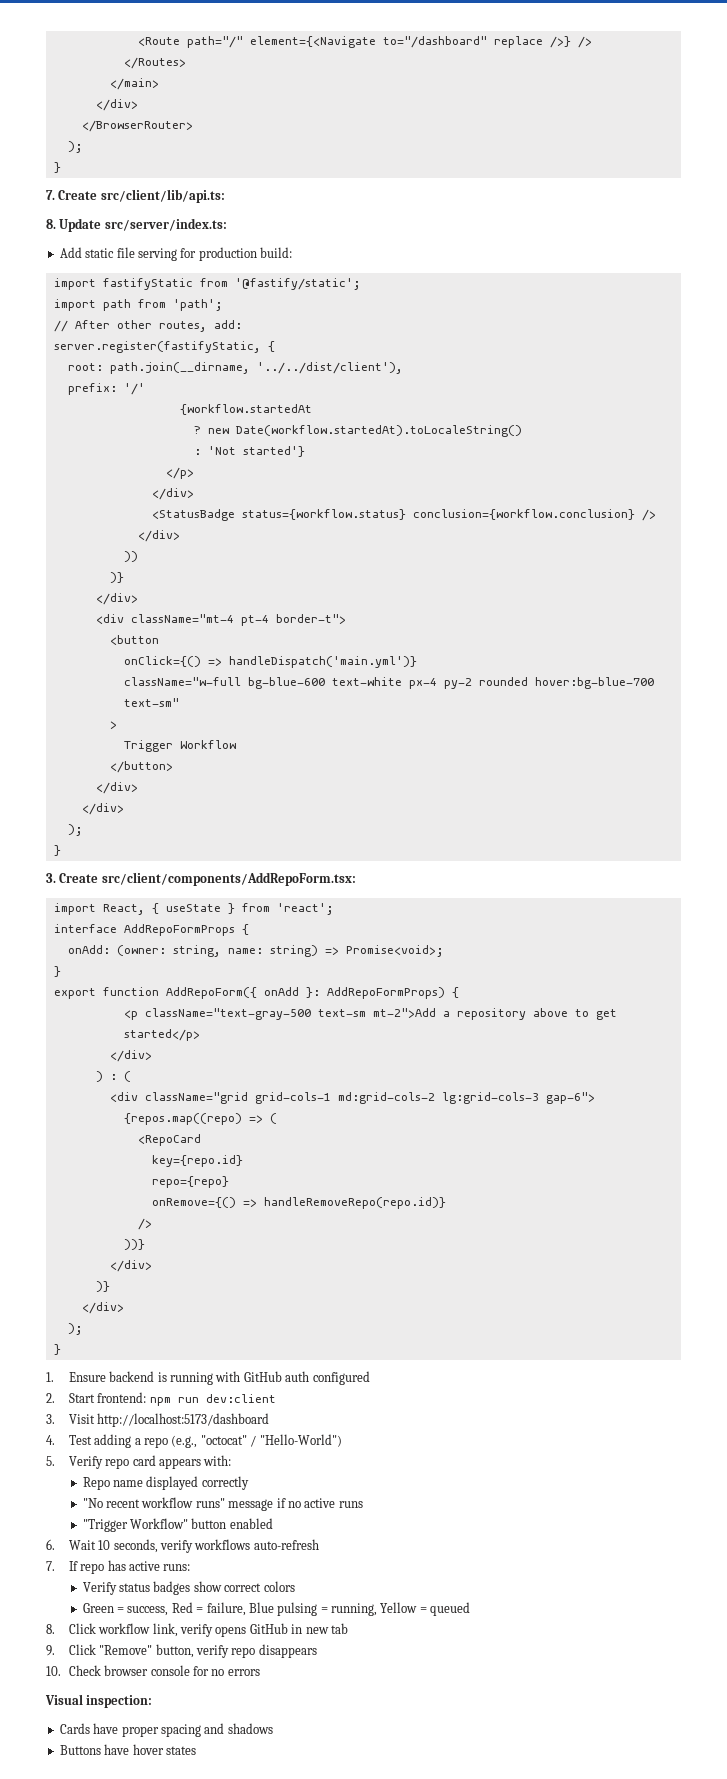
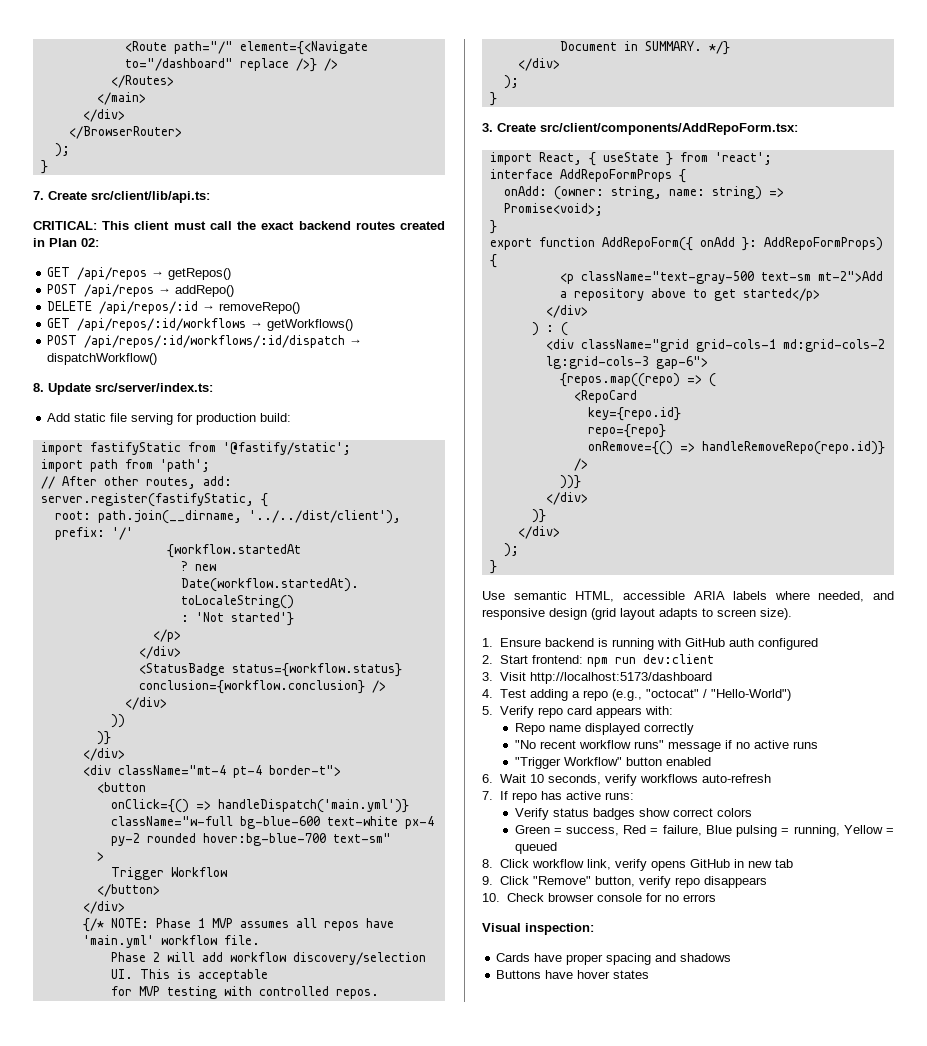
+ CRITICAL: This client must call the exact backend routes created in Plan 02:
+ GET /api/repos → getRepos()
+ POST /api/repos → addRepo()
+ DELETE /api/repos/:id → removeRepo()
+ GET /api/repos/:id/workflows → getWorkflows()
+ POST /api/repos/:id/workflows/:id/dispatch → dispatchWorkflow()
+ {/* NOTE: Phase 1 MVP assumes all repos have 'main.yml' workflow file.
+ Phase 2 will add workflow discovery/selection UI. This is acceptable
+ for MVP testing with controlled repos. Document in SUMMARY. */}
+ Use semantic HTML, accessible ARIA labels where needed, and responsive design (grid layout adapts to screen size).

